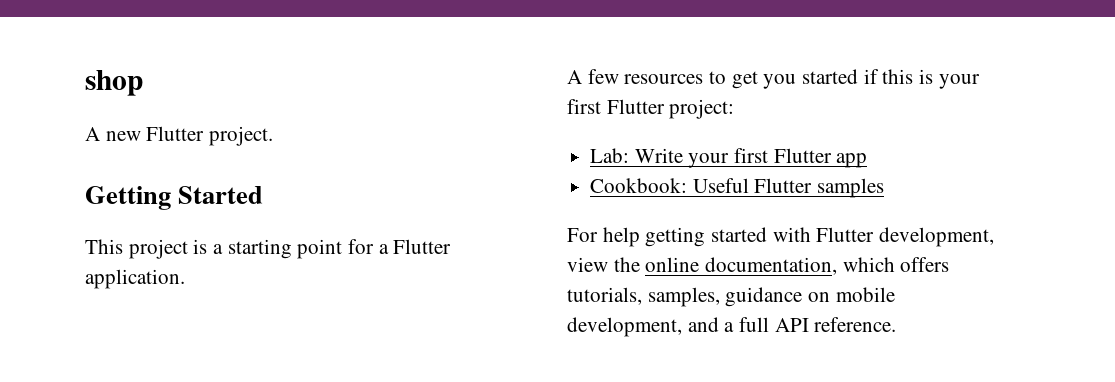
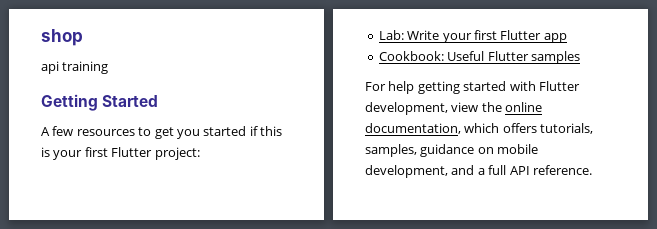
- A new Flutter project.
+ api training
  Getting Started
- This project is a starting point for a Flutter application.

